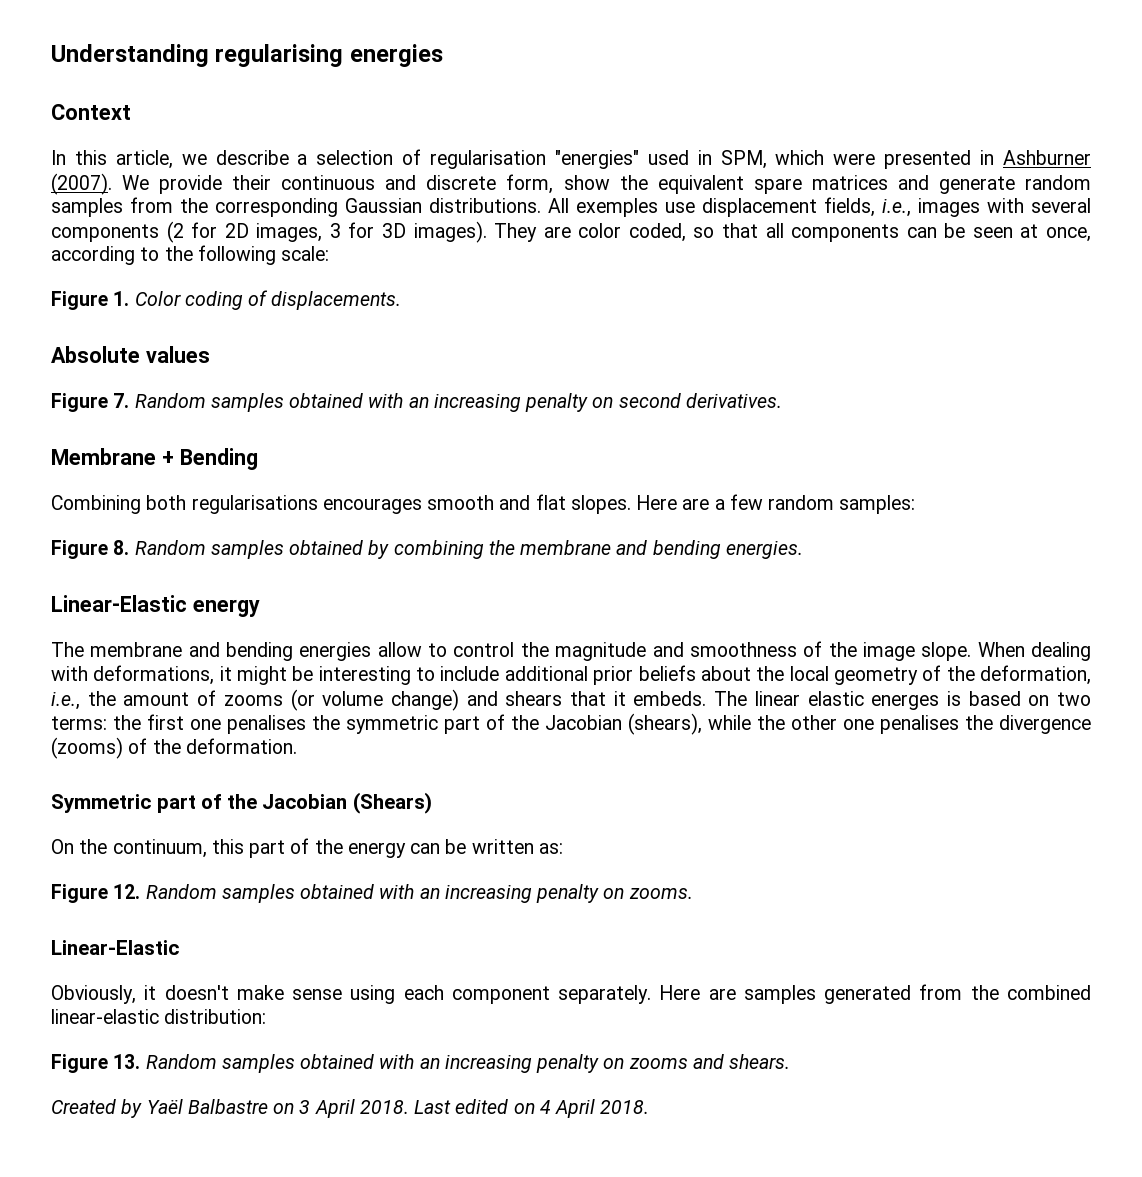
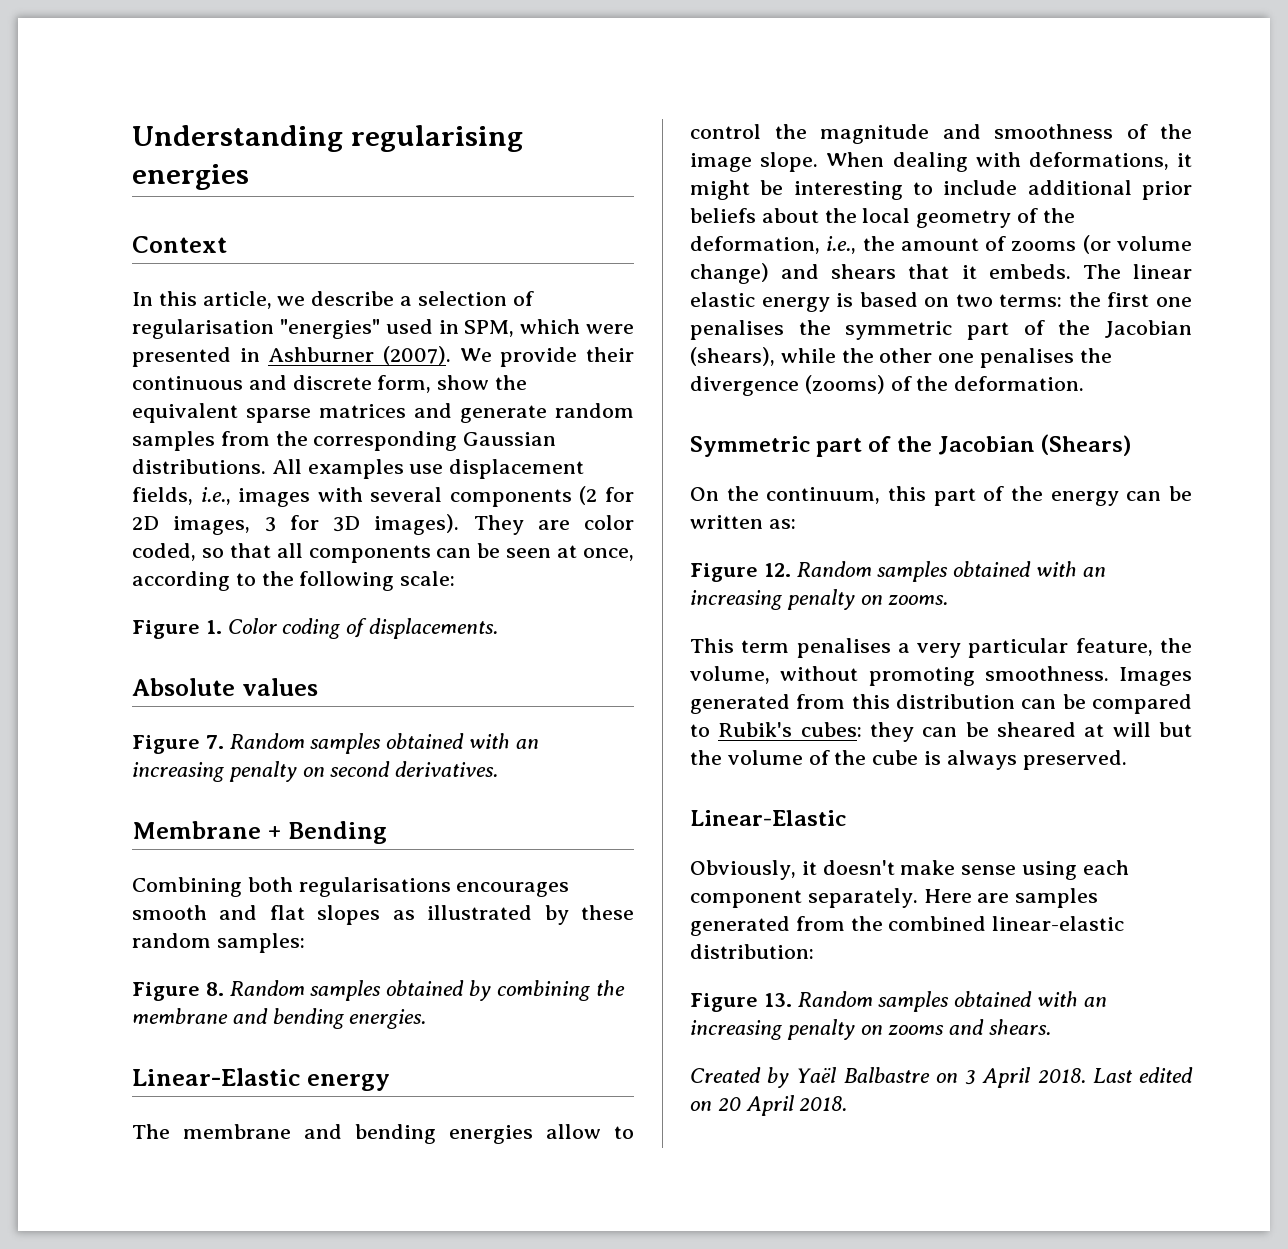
- We provide their continuous and discrete form, show the equivalent spare matrices and generate random samples from the corresponding Gaussian distributions.
+ We provide their continuous and discrete form, show the equivalent sparse matrices and generate random samples from the corresponding Gaussian distributions.
- All exemples use displacement fields, i.e., images with several components (2 for 2D images, 3 for 3D images).
+ All examples use displacement fields, i.e., images with several components (2 for 2D images, 3 for 3D images).
- Combining both regularisations encourages smooth and flat slopes. Here are a few random samples:
+ Combining both regularisations encourages smooth and flat slopes as illustrated by these random samples:
- The linear elastic energes is based on two terms: the first one penalises the symmetric part of the Jacobian (shears), while the other one penalises the divergence (zooms) of the deformation.
+ The linear elastic energy is based on two terms: the first one penalises the symmetric part of the Jacobian (shears), while the other one penalises the divergence (zooms) of the deformation.
+ This term penalises a very particular feature, the volume, without promoting smoothness. Images generated from this distribution can be compared to Rubik's cubes: they can be sheared at will but the volume of the cube is always preserved.
- Last edited on 4 April 2018.
+ Last edited on 20 April 2018.

